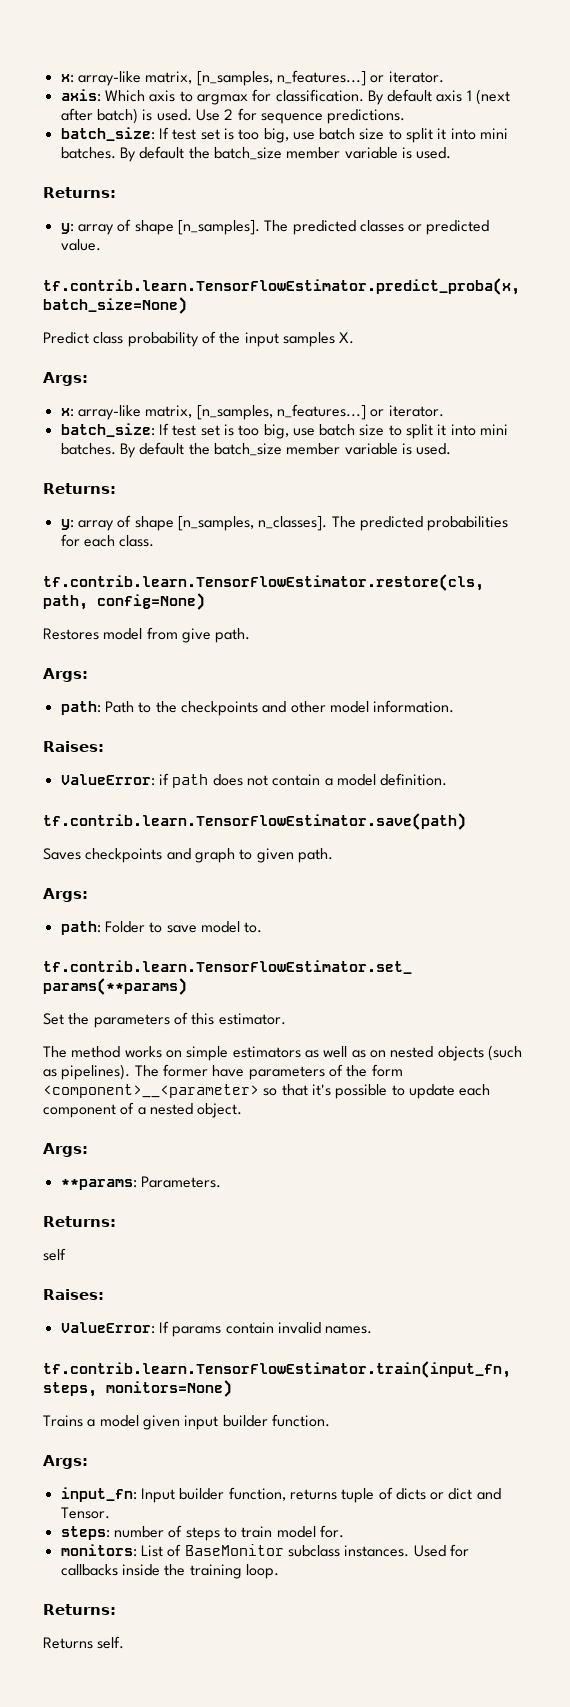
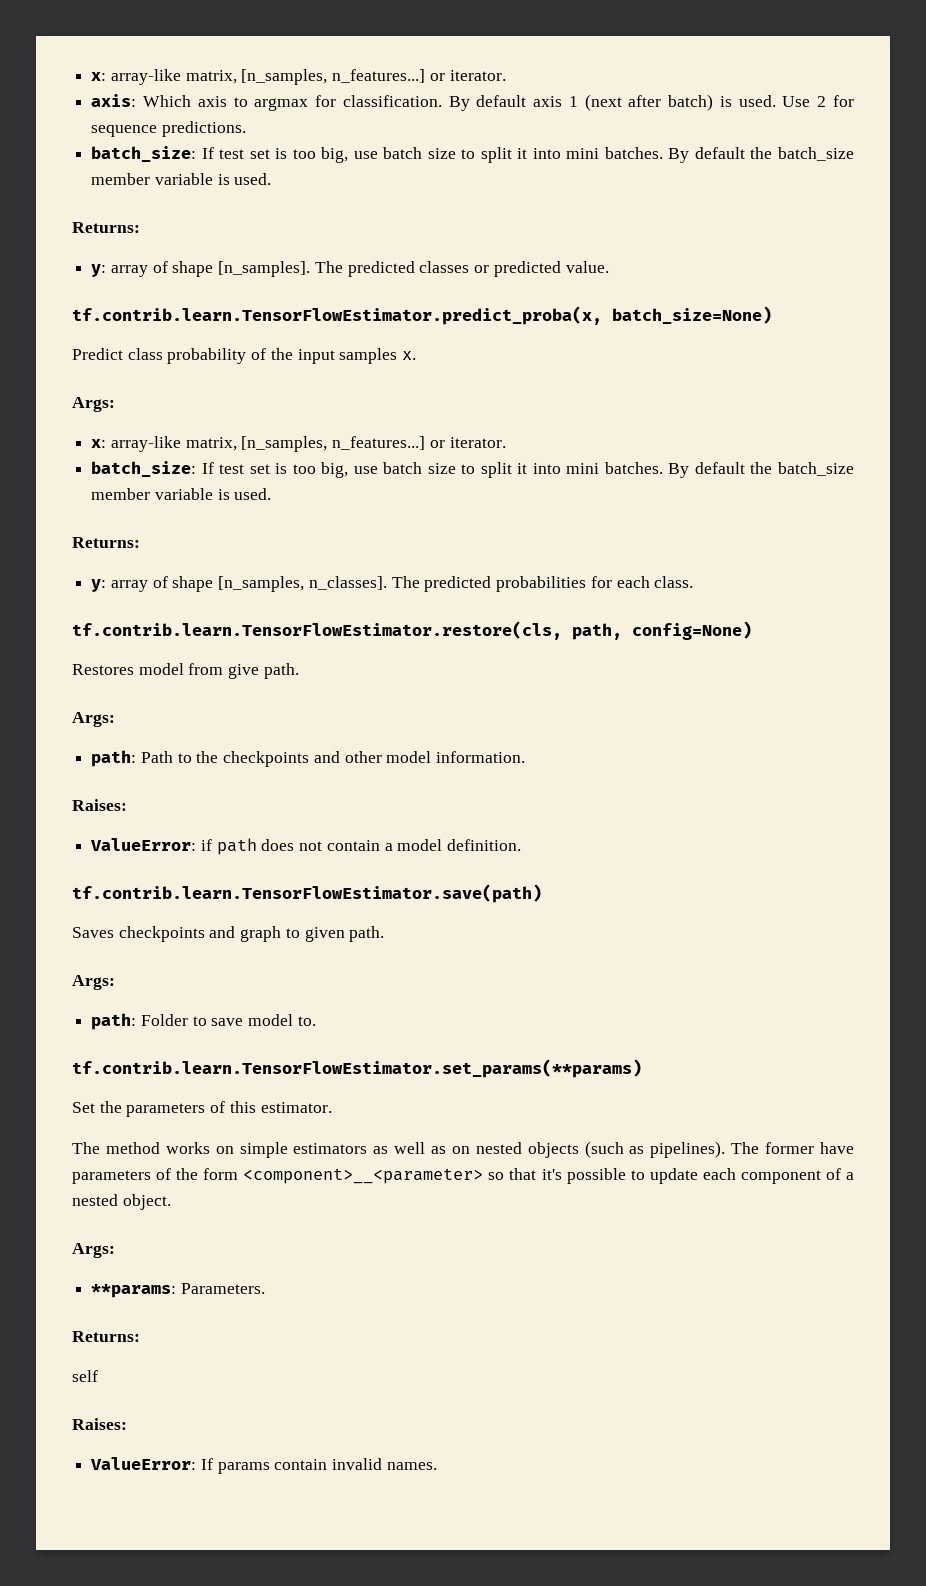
- Predict class probability of the input samples X.
+ Predict class probability of the input samples x.
- tf.contrib.learn.TensorFlowEstimator.train(input_fn, steps, monitors=None)
- Trains a model given input builder function.
- Args:
- input_fn: Input builder function, returns tuple of dicts or dict and Tensor.
- steps: number of steps to train model for.
- monitors: List of BaseMonitor subclass instances. Used for callbacks inside the training loop.
- Returns:
- Returns self.

